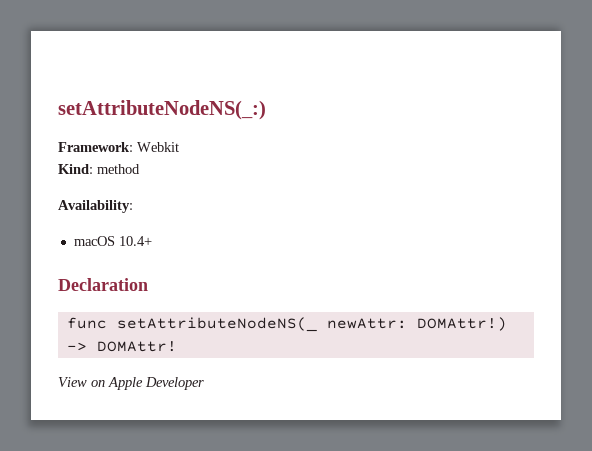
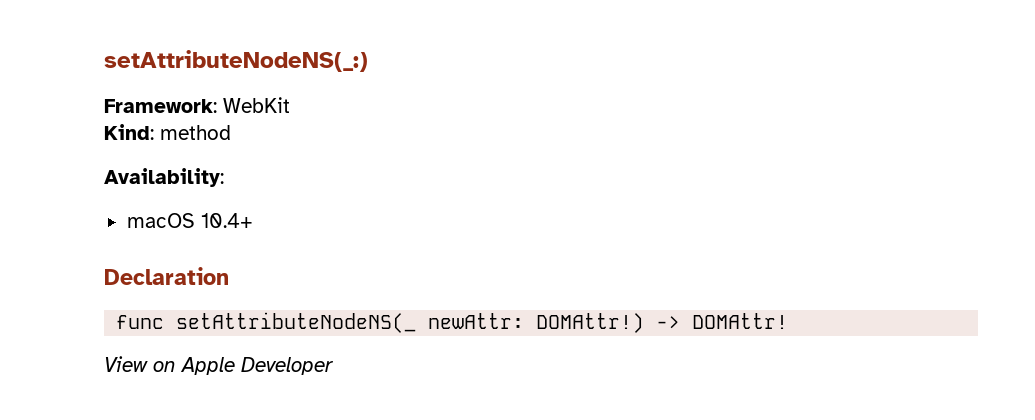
- Framework: Webkit
+ Framework: WebKit

